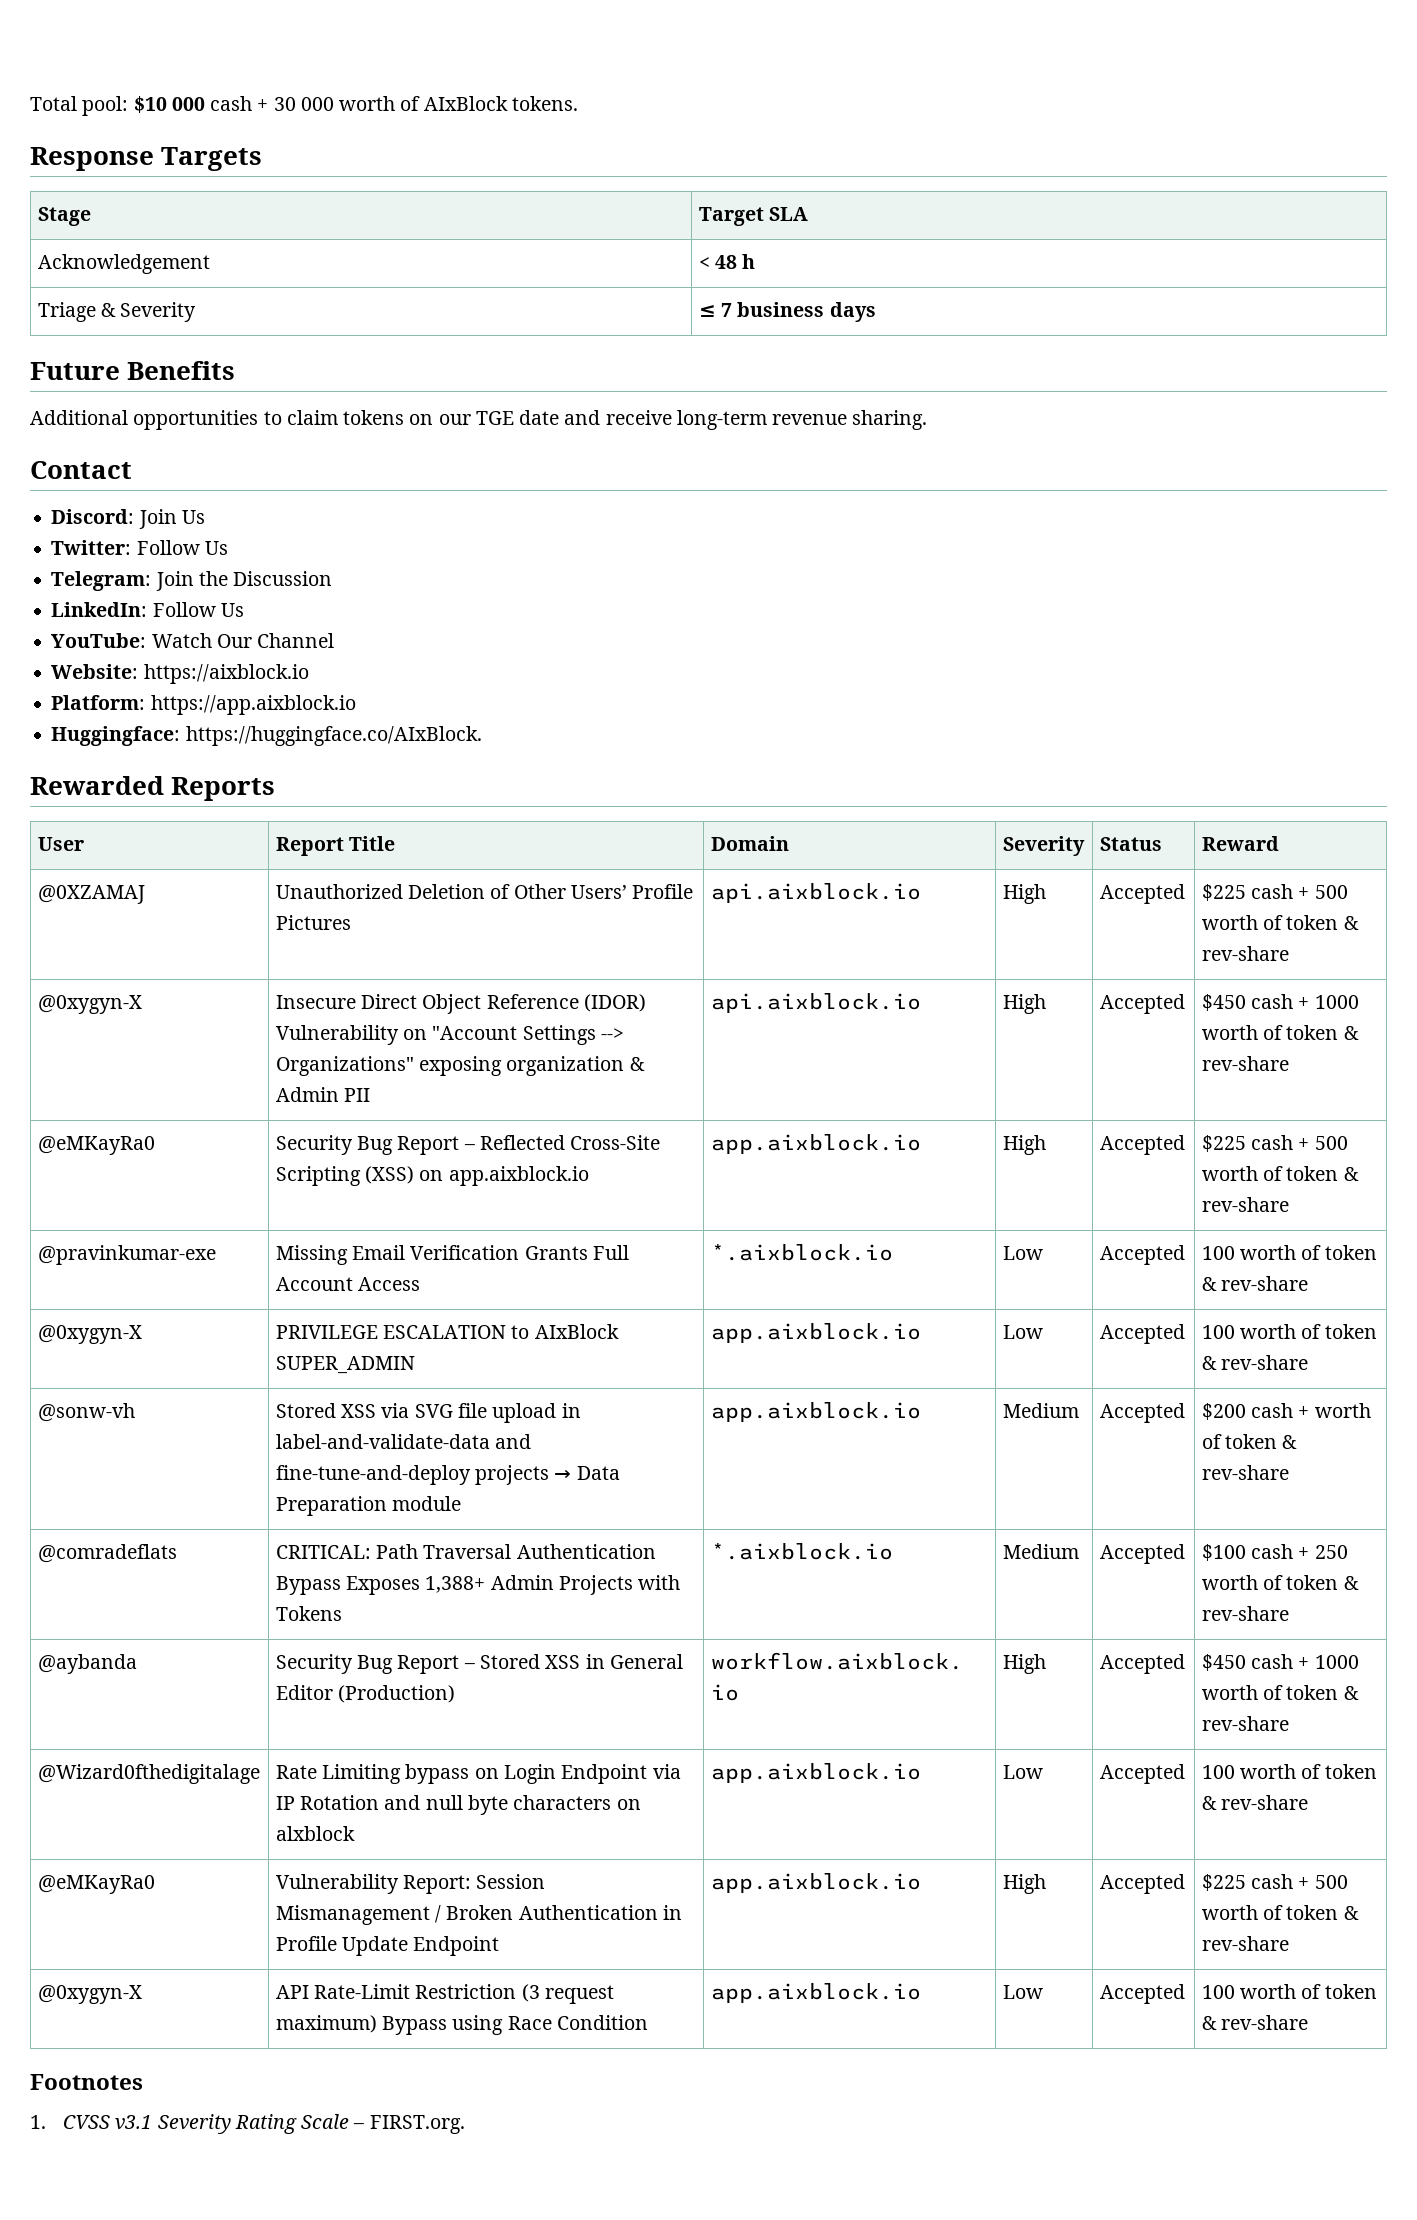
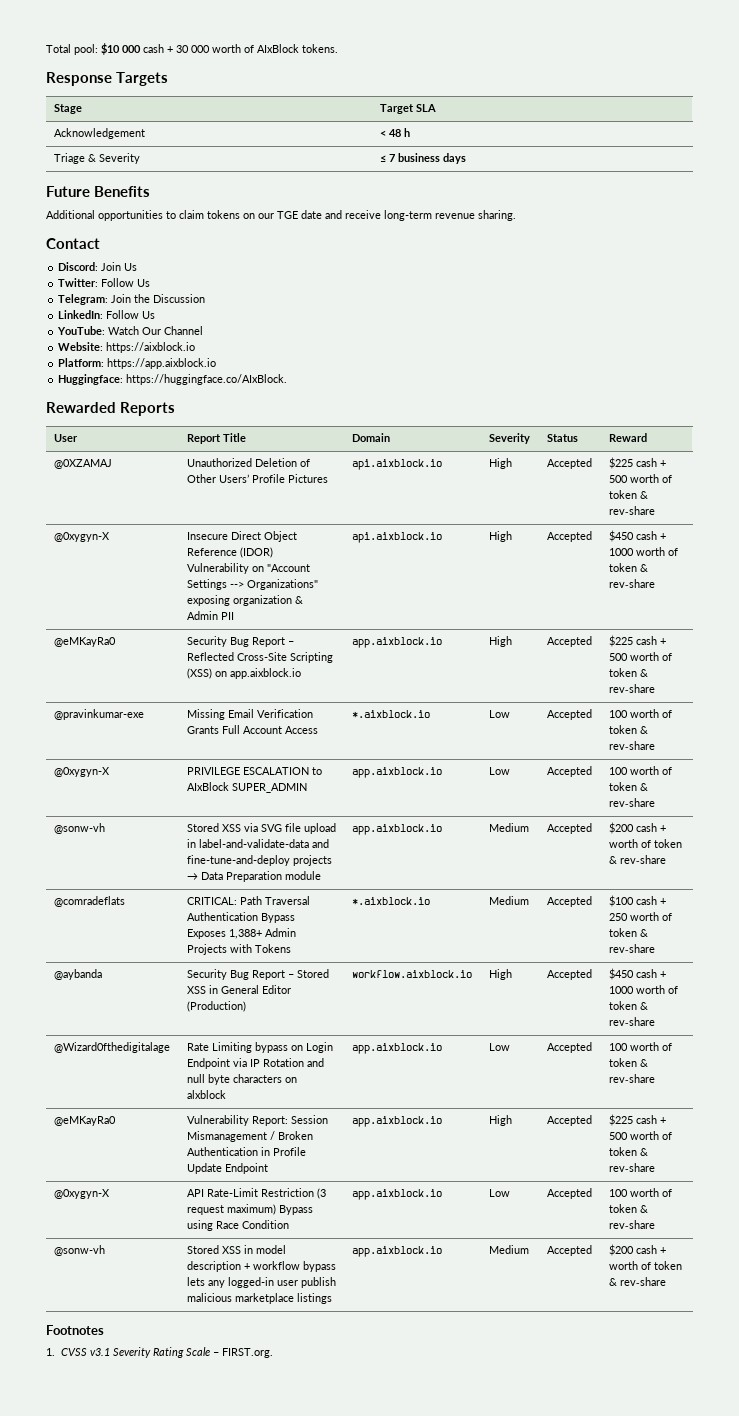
+ @sonw-vh | Stored XSS in model description + workflow bypass lets any logged-in user publish malicious marketplace listings | app.aixblock.io | Medium | Accepted | $200 cash + worth of token & rev‑share

